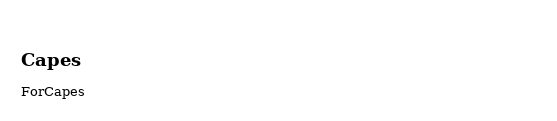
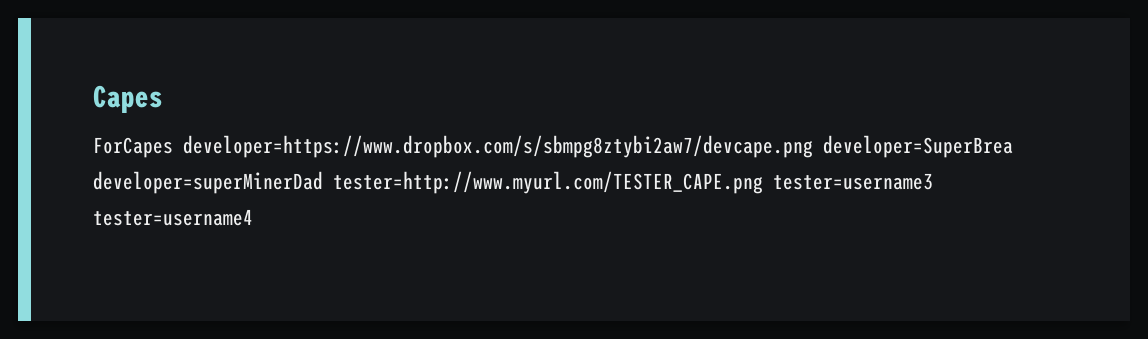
- ForCapes
+ ForCapes developer=https://www.dropbox.com/s/sbmpg8ztybi2aw7/devcape.png developer=SuperBrea developer=superMinerDad tester=http://www.myurl.com/TESTER_CAPE.png tester=username3 tester=username4

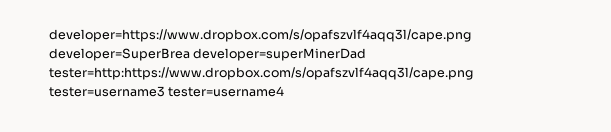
- Capes
- ForCapes developer=https://www.dropbox.com/s/sbmpg8ztybi2aw7/devcape.png developer=SuperBrea developer=superMinerDad tester=http://www.myurl.com/TESTER_CAPE.png tester=username3 tester=username4
+ developer=https://www.dropbox.com/s/opafszvlf4aqq3l/cape.png developer=SuperBrea developer=superMinerDad tester=http:https://www.dropbox.com/s/opafszvlf4aqq3l/cape.png tester=username3 tester=username4

